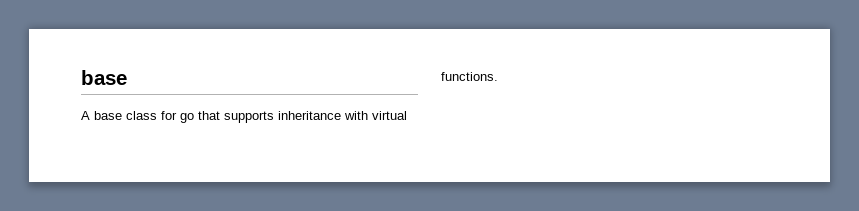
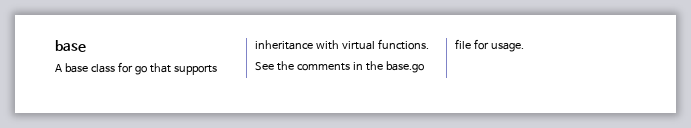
+ See the comments in the base.go file for usage.

